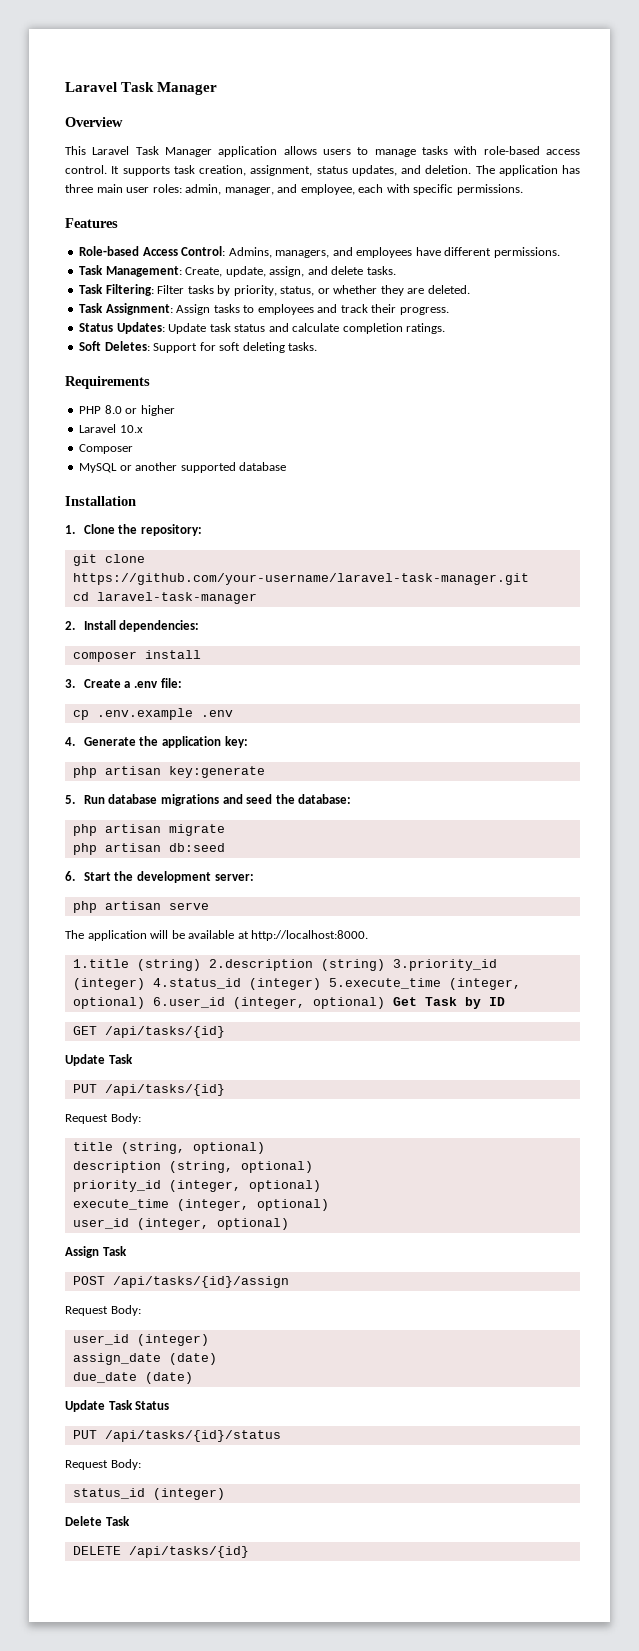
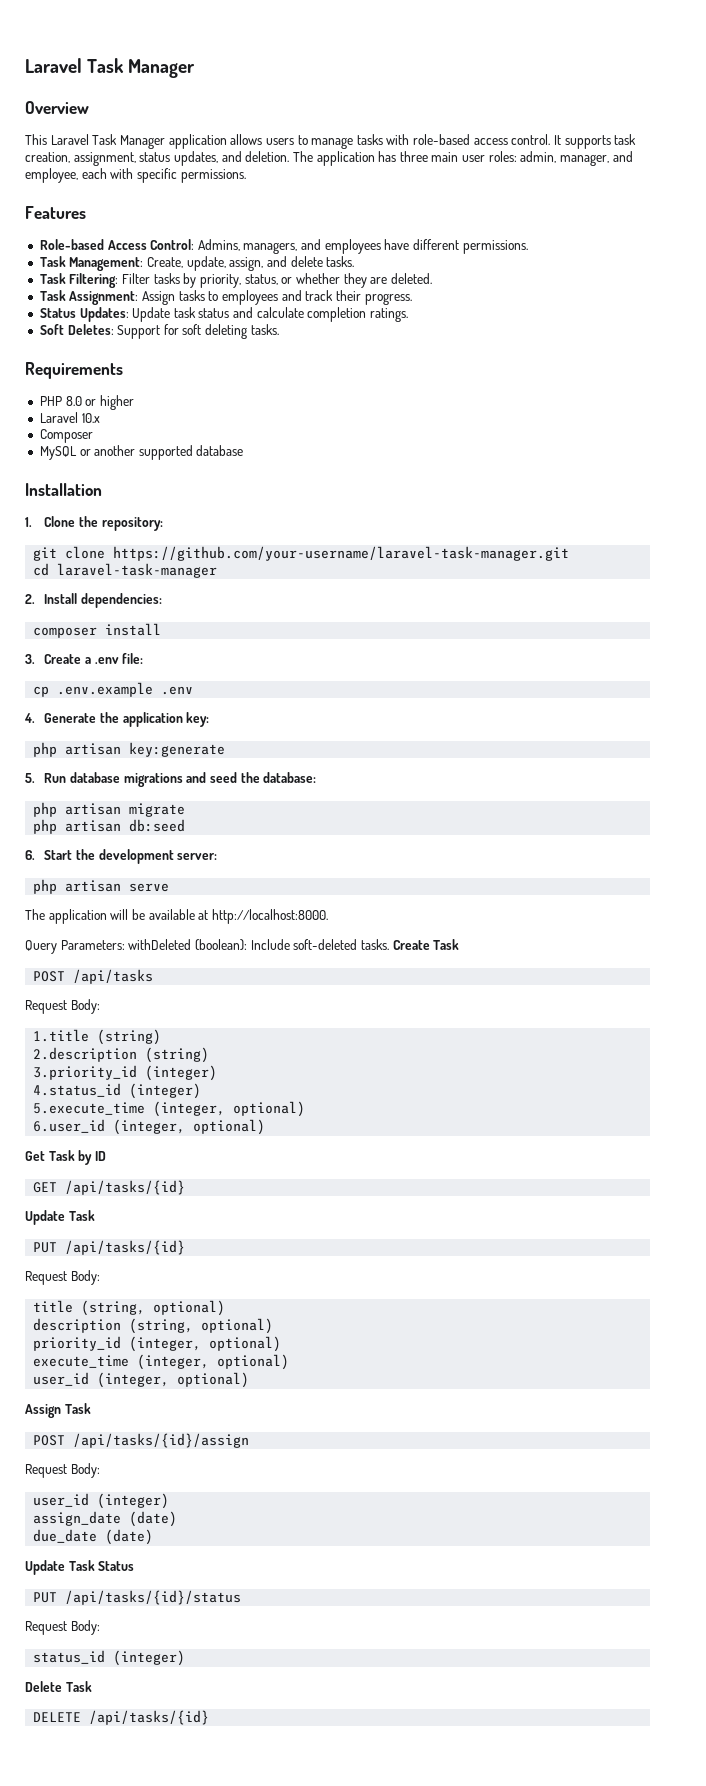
+ Query Parameters: withDeleted (boolean): Include soft-deleted tasks. Create Task
+ POST /api/tasks
+ Request Body:
- 1.title (string) 2.description (string) 3.priority_id (integer) 4.status_id (integer) 5.execute_time (integer, optional) 6.user_id (integer, optional) Get Task by ID
+ 1.title (string)
+ 2.description (string)
+ 3.priority_id (integer)
+ 4.status_id (integer)
+ 5.execute_time (integer, optional)
+ 6.user_id (integer, optional)
+ Get Task by ID

